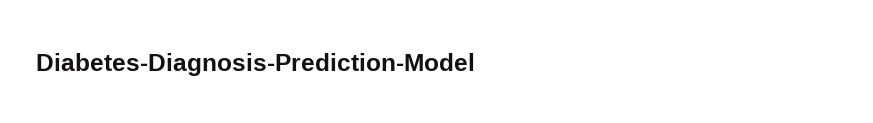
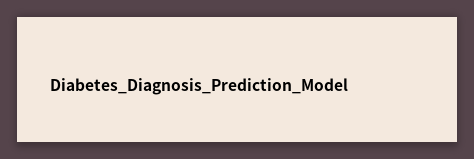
- Diabetes-Diagnosis-Prediction-Model
+ Diabetes_Diagnosis_Prediction_Model

